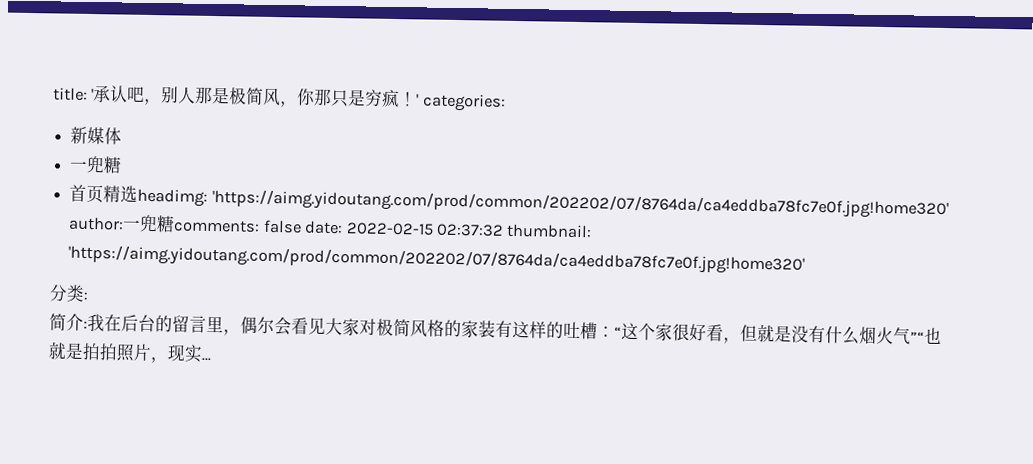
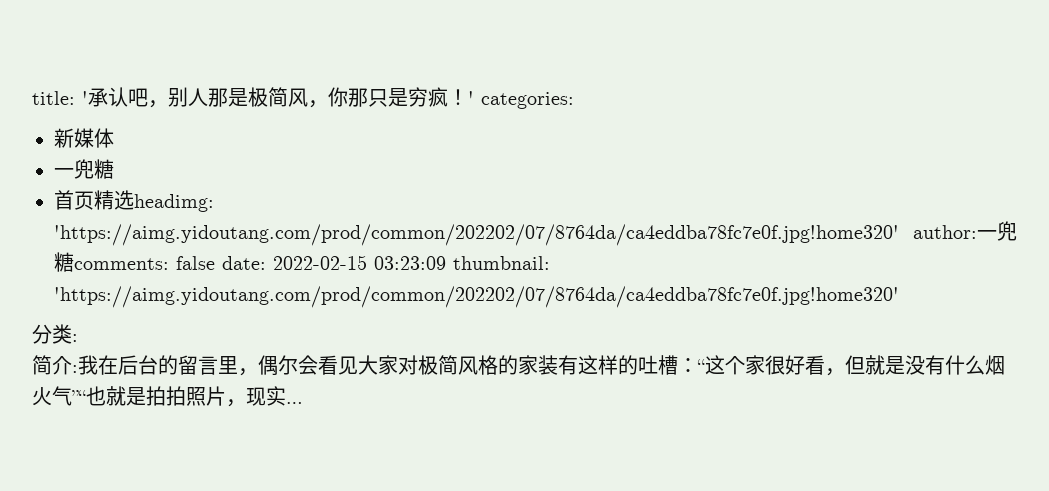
- 首页精选headimg: 'https://aimg.yidoutang.com/prod/common/202202/07/8764da/ca4eddba78fc7e0f.jpg!home320' author:一兜糖comments: false date: 2022-02-15 02:37:32 thumbnail: 'https://aimg.yidoutang.com/prod/common/202202/07/8764da/ca4eddba78fc7e0f.jpg!home320'
+ 首页精选headimg: 'https://aimg.yidoutang.com/prod/common/202202/07/8764da/ca4eddba78fc7e0f.jpg!home320' author:一兜糖comments: false date: 2022-02-15 03:23:09 thumbnail: 'https://aimg.yidoutang.com/prod/common/202202/07/8764da/ca4eddba78fc7e0f.jpg!home320'

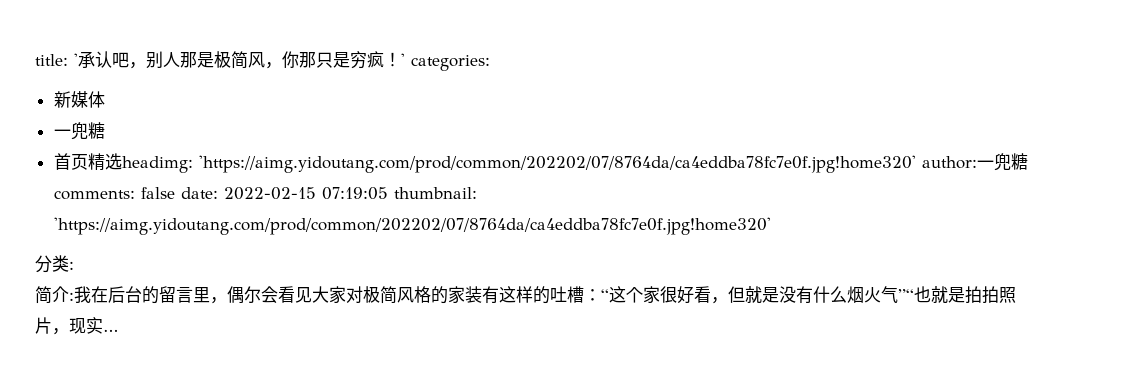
- 首页精选headimg: 'https://aimg.yidoutang.com/prod/common/202202/07/8764da/ca4eddba78fc7e0f.jpg!home320' author:一兜糖comments: false date: 2022-02-15 03:23:09 thumbnail: 'https://aimg.yidoutang.com/prod/common/202202/07/8764da/ca4eddba78fc7e0f.jpg!home320'
+ 首页精选headimg: 'https://aimg.yidoutang.com/prod/common/202202/07/8764da/ca4eddba78fc7e0f.jpg!home320' author:一兜糖comments: false date: 2022-02-15 07:19:05 thumbnail: 'https://aimg.yidoutang.com/prod/common/202202/07/8764da/ca4eddba78fc7e0f.jpg!home320'

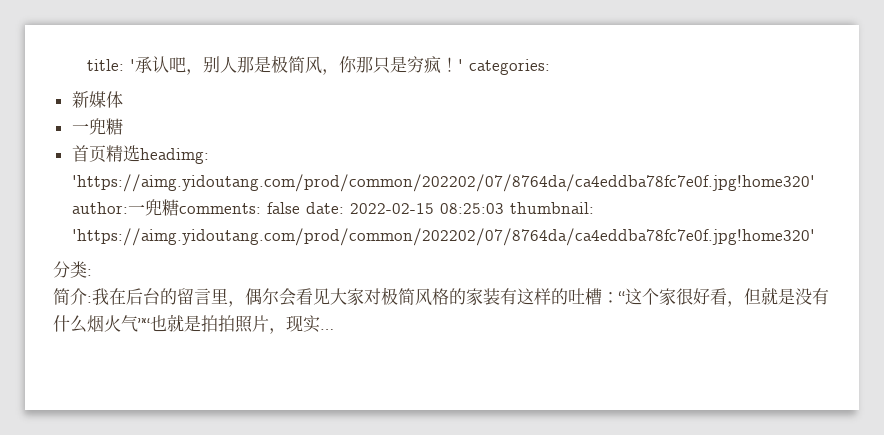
- 首页精选headimg: 'https://aimg.yidoutang.com/prod/common/202202/07/8764da/ca4eddba78fc7e0f.jpg!home320' author:一兜糖comments: false date: 2022-02-15 07:19:05 thumbnail: 'https://aimg.yidoutang.com/prod/common/202202/07/8764da/ca4eddba78fc7e0f.jpg!home320'
+ 首页精选headimg: 'https://aimg.yidoutang.com/prod/common/202202/07/8764da/ca4eddba78fc7e0f.jpg!home320' author:一兜糖comments: false date: 2022-02-15 08:25:03 thumbnail: 'https://aimg.yidoutang.com/prod/common/202202/07/8764da/ca4eddba78fc7e0f.jpg!home320'

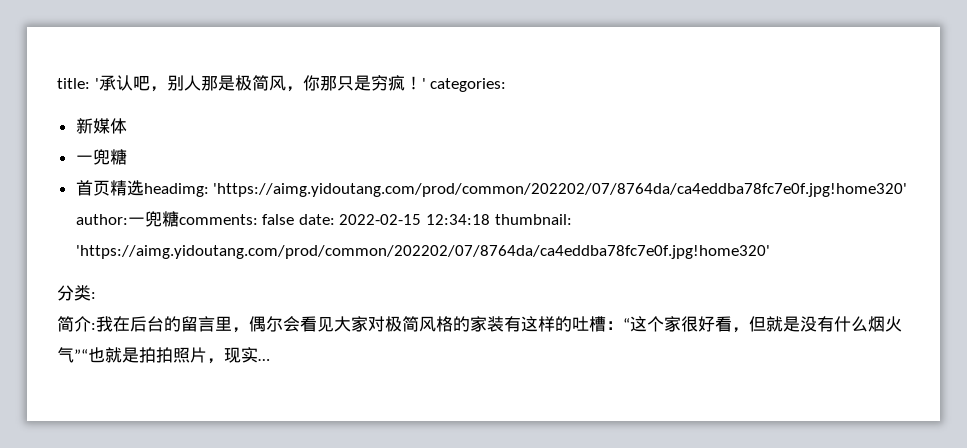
- 首页精选headimg: 'https://aimg.yidoutang.com/prod/common/202202/07/8764da/ca4eddba78fc7e0f.jpg!home320' author:一兜糖comments: false date: 2022-02-15 08:25:03 thumbnail: 'https://aimg.yidoutang.com/prod/common/202202/07/8764da/ca4eddba78fc7e0f.jpg!home320'
+ 首页精选headimg: 'https://aimg.yidoutang.com/prod/common/202202/07/8764da/ca4eddba78fc7e0f.jpg!home320' author:一兜糖comments: false date: 2022-02-15 12:34:18 thumbnail: 'https://aimg.yidoutang.com/prod/common/202202/07/8764da/ca4eddba78fc7e0f.jpg!home320'

